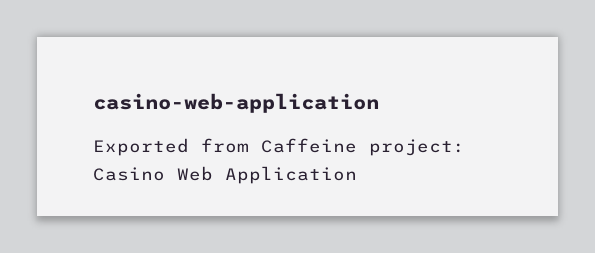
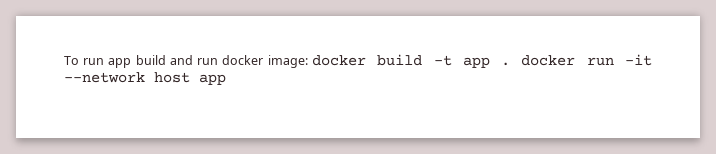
- casino-web-application
- Exported from Caffeine project: Casino Web Application
+ To run app build and run docker image: docker build -t app . docker run -it --network host app

